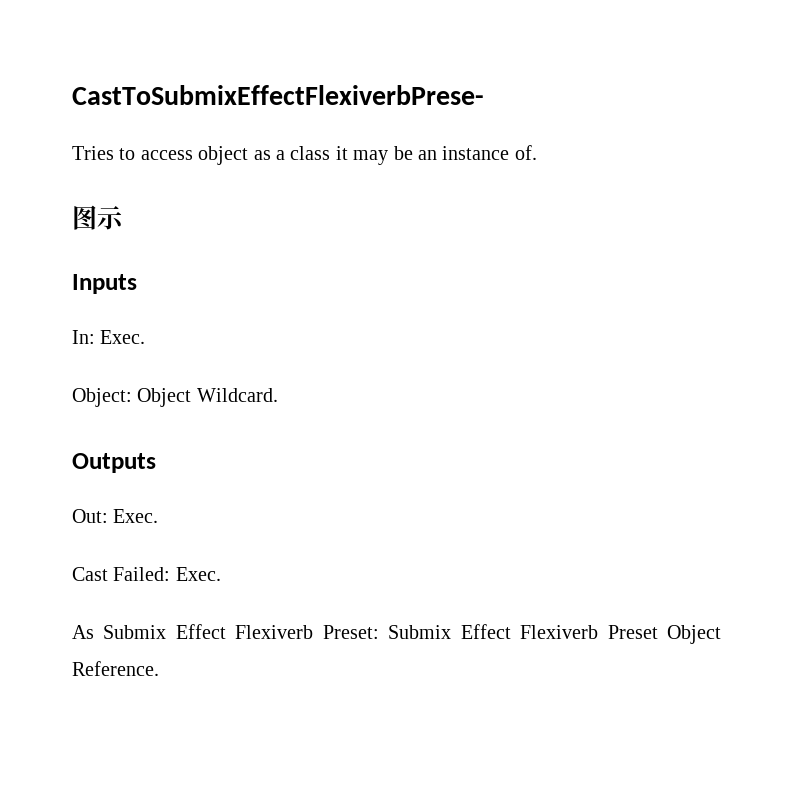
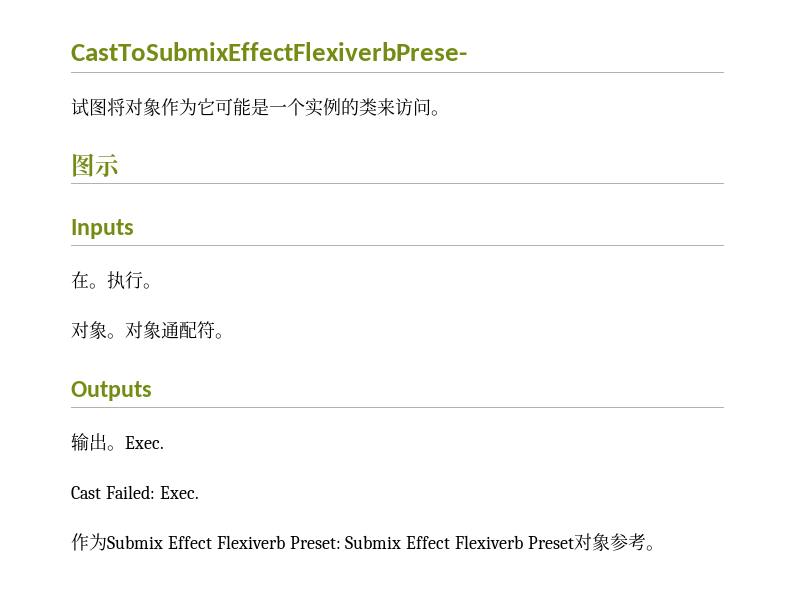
- Tries to access object as a class it may be an instance of.
+ 试图将对象作为它可能是一个实例的类来访问。
  图示
  Inputs
- In: Exec.
- Object: Object Wildcard.
+ 在。执行。
+ 对象。对象通配符。
- Out: Exec.
+ 输出。Exec.
- As Submix Effect Flexiverb Preset: Submix Effect Flexiverb Preset Object Reference.
+ 作为Submix Effect Flexiverb Preset: Submix Effect Flexiverb Preset对象参考。

